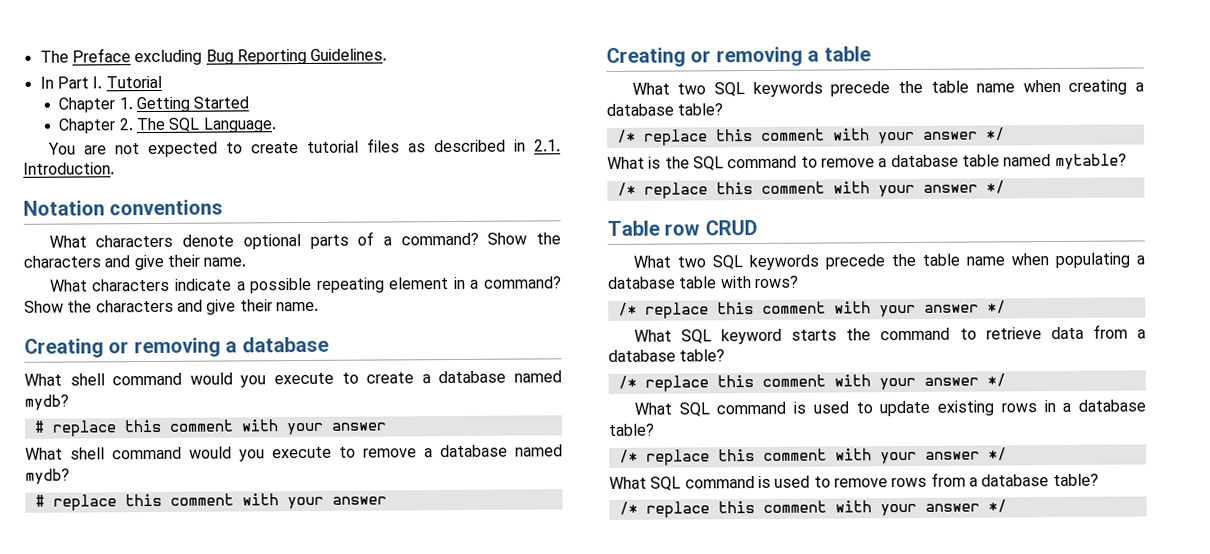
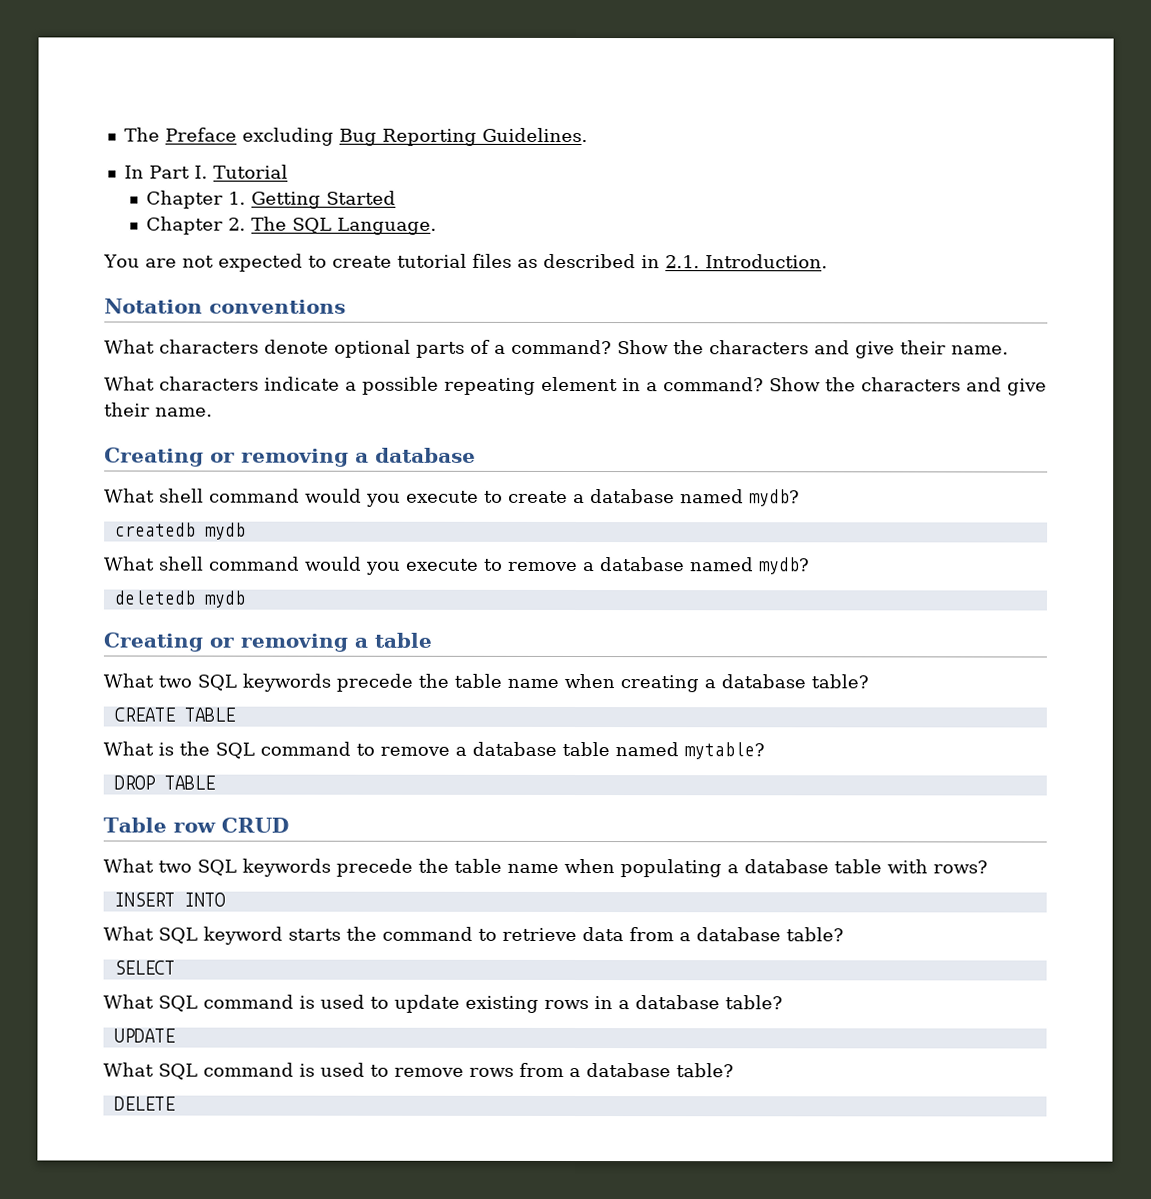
  What shell command would you execute to create a database named mydb?
- # replace this comment with your answer
+ createdb mydb
  What shell command would you execute to remove a database named mydb?
- # replace this comment with your answer
+ deletedb mydb
  What two SQL keywords precede the table name when creating a database table?
- /* replace this comment with your answer */
+ CREATE TABLE
  What is the SQL command to remove a database table named mytable?
- /* replace this comment with your answer */
+ DROP TABLE
  What two SQL keywords precede the table name when populating a database table with rows?
- /* replace this comment with your answer */
+ INSERT INTO
  What SQL keyword starts the command to retrieve data from a database table?
- /* replace this comment with your answer */
+ SELECT
  What SQL command is used to update existing rows in a database table?
- /* replace this comment with your answer */
+ UPDATE
  What SQL command is used to remove rows from a database table?
- /* replace this comment with your answer */
+ DELETE

